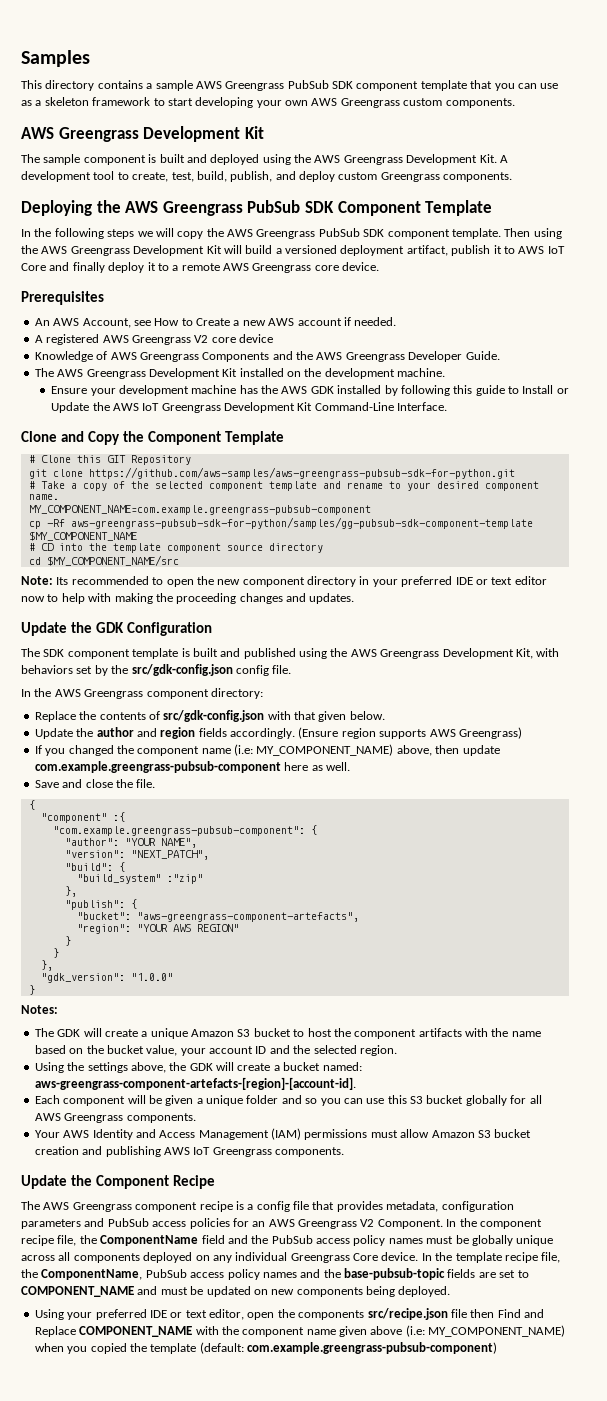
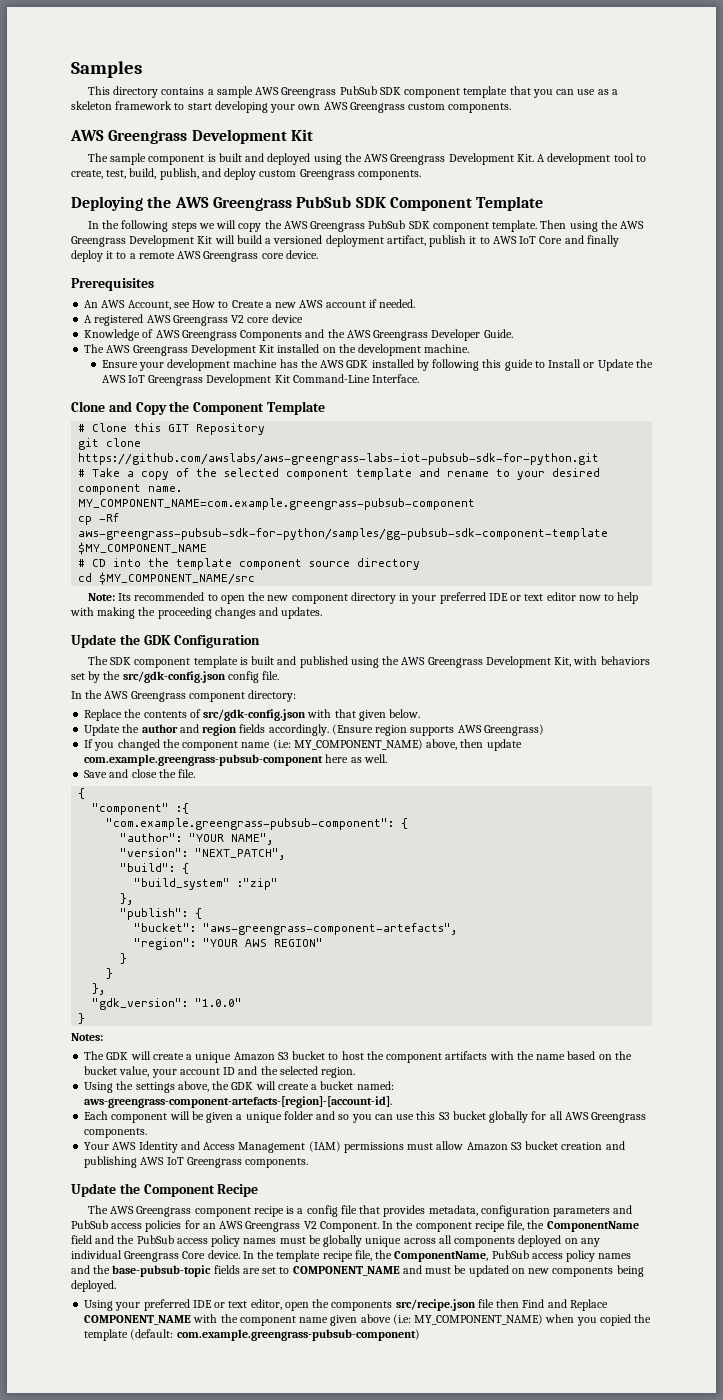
- git clone https://github.com/aws-samples/aws-greengrass-pubsub-sdk-for-python.git
+ git clone https://github.com/awslabs/aws-greengrass-labs-iot-pubsub-sdk-for-python.git

